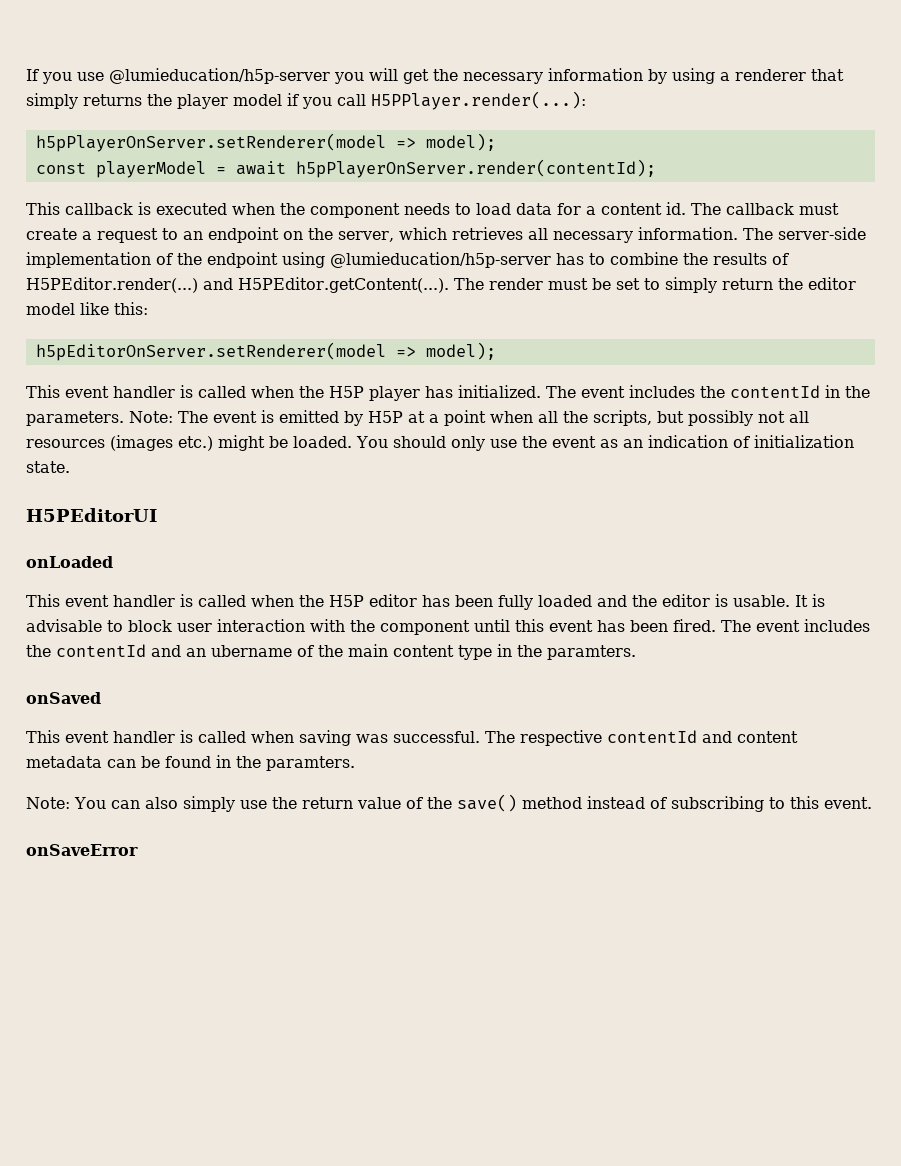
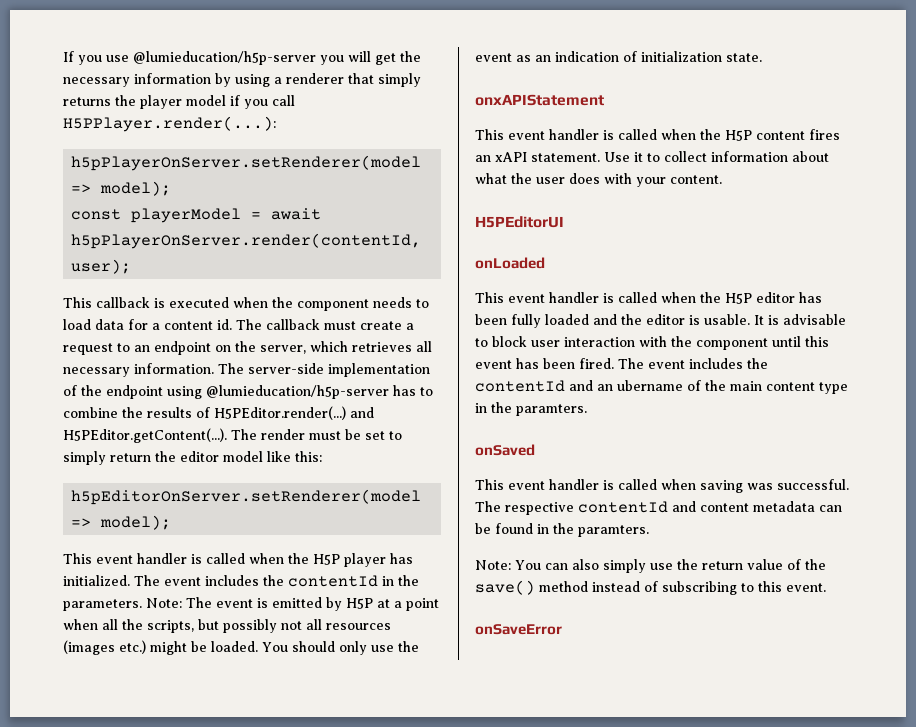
- const playerModel = await h5pPlayerOnServer.render(contentId);
+ const playerModel = await h5pPlayerOnServer.render(contentId, user);
+ onxAPIStatement
+ This event handler is called when the H5P content fires an xAPI statement. Use it to collect information about what the user does with your content.

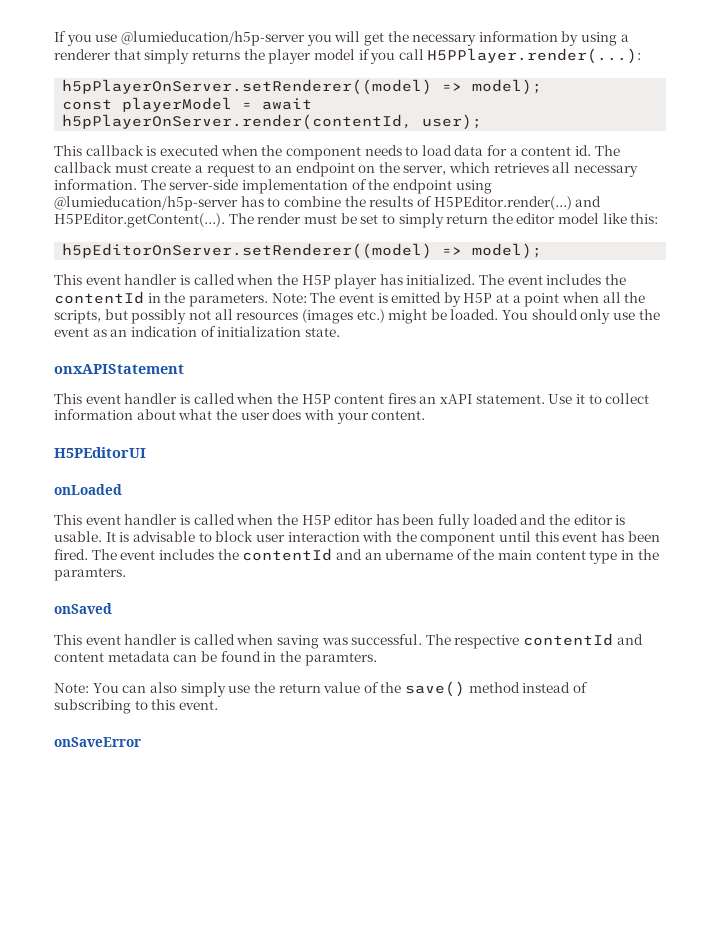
- h5pPlayerOnServer.setRenderer(model => model);
+ h5pPlayerOnServer.setRenderer((model) => model);
- h5pEditorOnServer.setRenderer(model => model);
+ h5pEditorOnServer.setRenderer((model) => model);

